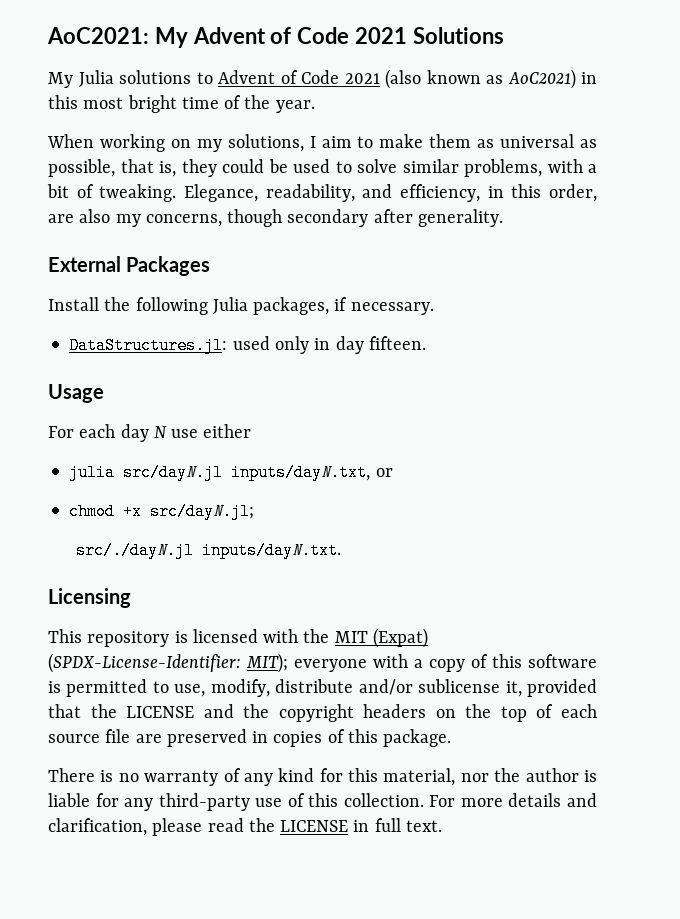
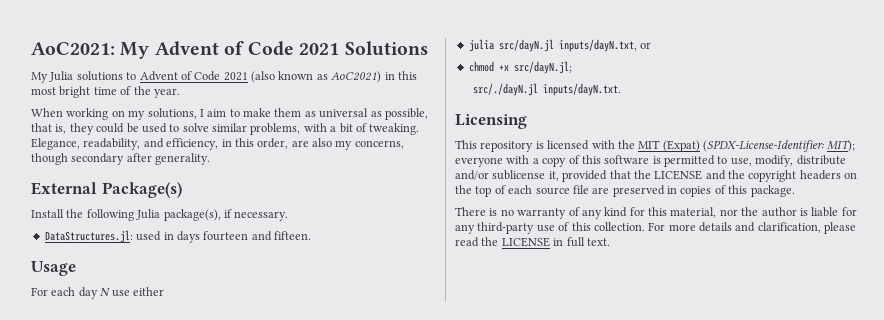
- External Packages
+ External Package(s)
- Install the following Julia packages, if necessary.
+ Install the following Julia package(s), if necessary.
- DataStructures.jl: used only in day fifteen.
+ DataStructures.jl: used in days fourteen and fifteen.

